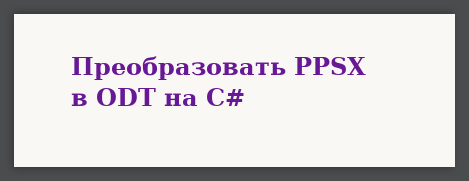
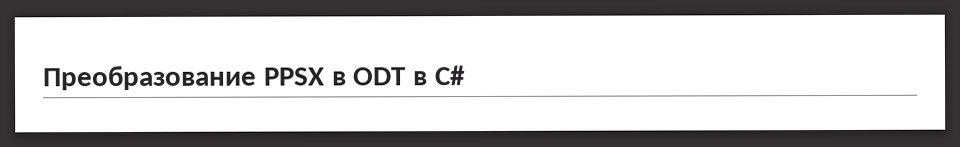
- Преобразовать PPSX в ODT на C#
+ Преобразование PPSX в ODT в C#

